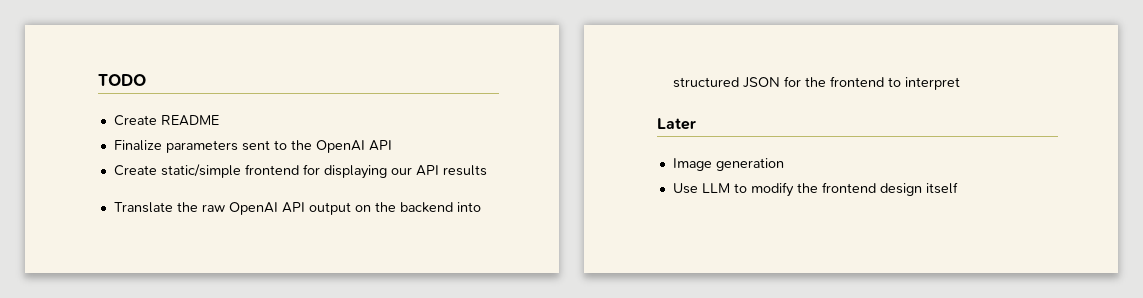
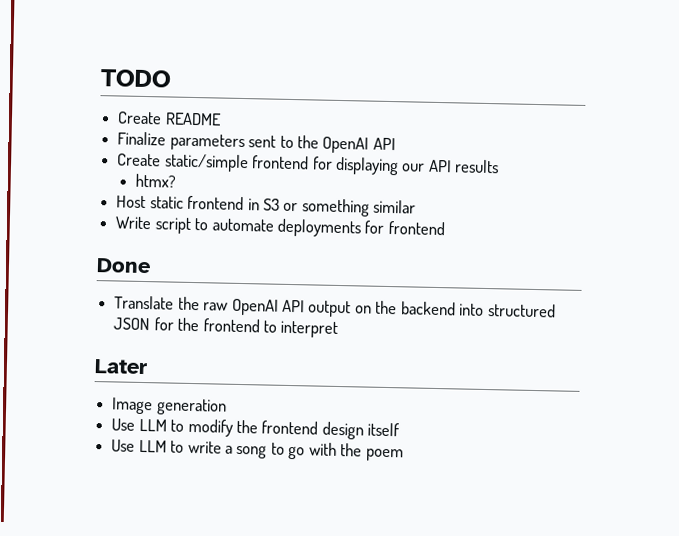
+ htmx?
+ Host static frontend in S3 or something similar
+ Write script to automate deployments for frontend
+ Done
+ Use LLM to write a song to go with the poem

